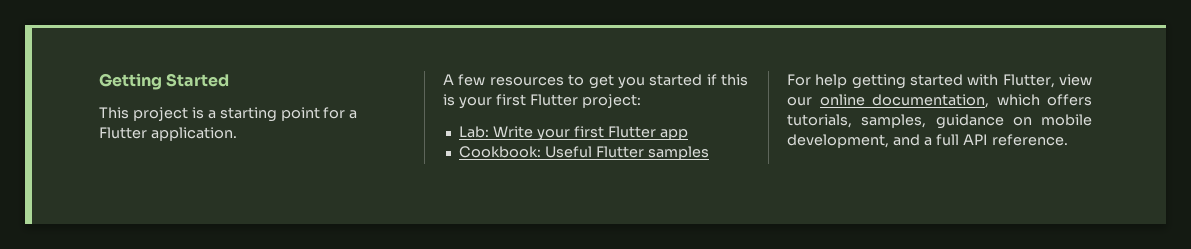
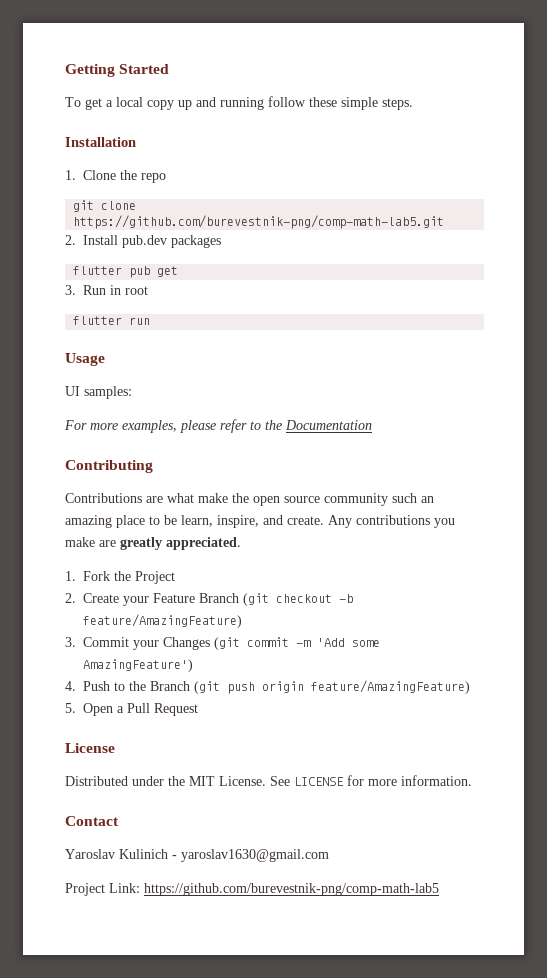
- This project is a starting point for a Flutter application.
- A few resources to get you started if this is your first Flutter project:
- Lab: Write your first Flutter app
- Cookbook: Useful Flutter samples
- For help getting started with Flutter, view our online documentation, which offers tutorials, samples, guidance on mobile development, and a full API reference.
+ To get a local copy up and running follow these simple steps.
+ Installation
+ 1. Clone the repo
+ git clone https://github.com/burevestnik-png/comp-math-lab5.git
+ 2. Install pub.dev packages
+ flutter pub get
+ 3. Run in root
+ flutter run
+ Usage
+ UI samples:
+ For more examples, please refer to the Documentation
+ Contributing
+ Contributions are what make the open source community such an amazing place to be learn, inspire, and create. Any contributions you make are greatly appreciated.
+ 1. Fork the Project
+ 2. Create your Feature Branch (git checkout -b feature/AmazingFeature)
+ 3. Commit your Changes (git commit -m 'Add some AmazingFeature')
+ 4. Push to the Branch (git push origin feature/AmazingFeature)
+ 5. Open a Pull Request
+ License
+ Distributed under the MIT License. See LICENSE for more information.
+ Contact
+ Yaroslav Kulinich - yaroslav1630@gmail.com
+ Project Link: https://github.com/burevestnik-png/comp-math-lab5

